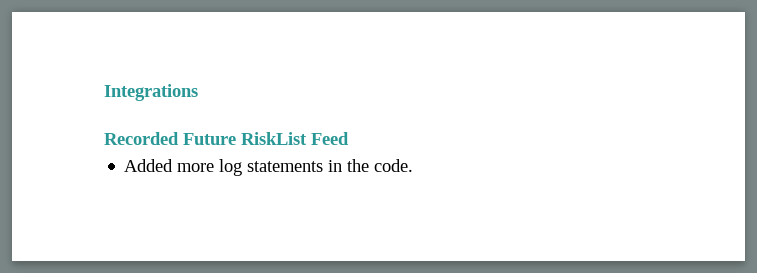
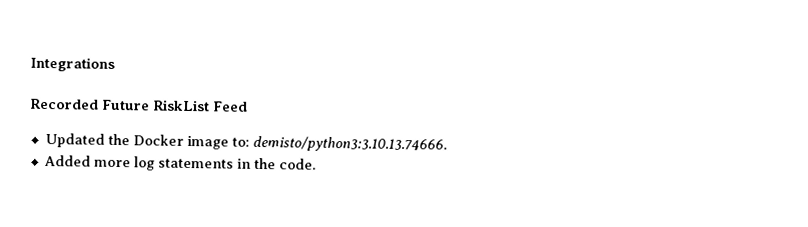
+ Updated the Docker image to: demisto/python3:3.10.13.74666.

